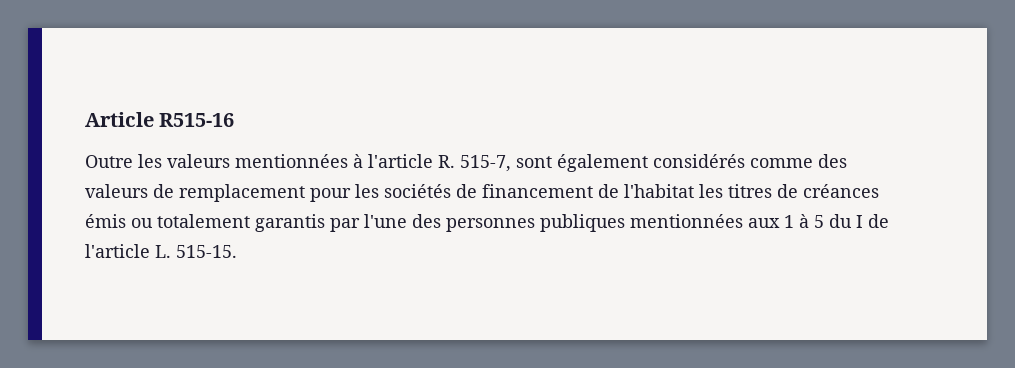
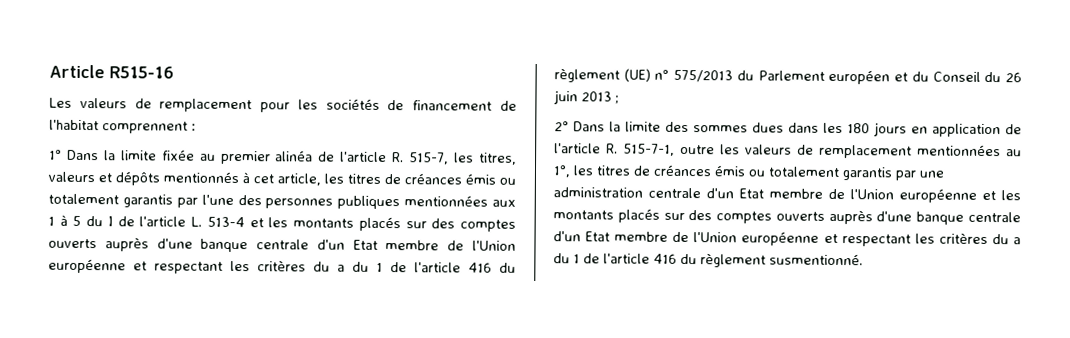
- Outre les valeurs mentionnées à l'article R. 515-7, sont également considérés comme des valeurs de remplacement pour les sociétés de financement de l'habitat les titres de créances émis ou totalement garantis par l'une des personnes publiques mentionnées aux 1 à 5 du I de l'article L. 515-15.
+ Les valeurs de remplacement pour les sociétés de financement de l'habitat comprennent :
+ 1° Dans la limite fixée au premier alinéa de l'article R. 515-7, les titres, valeurs et dépôts mentionnés à cet article, les titres de créances émis ou totalement garantis par l'une des personnes publiques mentionnées aux 1 à 5 du I de l'article L. 513-4 et les montants placés sur des comptes ouverts auprès d'une banque centrale d'un Etat membre de l'Union européenne et respectant les critères du a du 1 de l'article 416 du règlement (UE) n° 575/2013 du Parlement européen et du Conseil du 26 juin 2013 ;
+ 2° Dans la limite des sommes dues dans les 180 jours en application de l'article R. 515-7-1, outre les valeurs de remplacement mentionnées au 1°, les titres de créances émis ou totalement garantis par une administration centrale d'un Etat membre de l'Union européenne et les montants placés sur des comptes ouverts auprès d'une banque centrale d'un Etat membre de l'Union européenne et respectant les critères du a du 1 de l'article 416 du règlement susmentionné.

